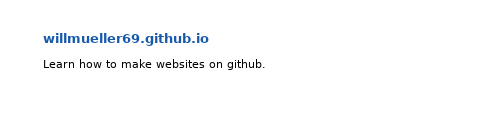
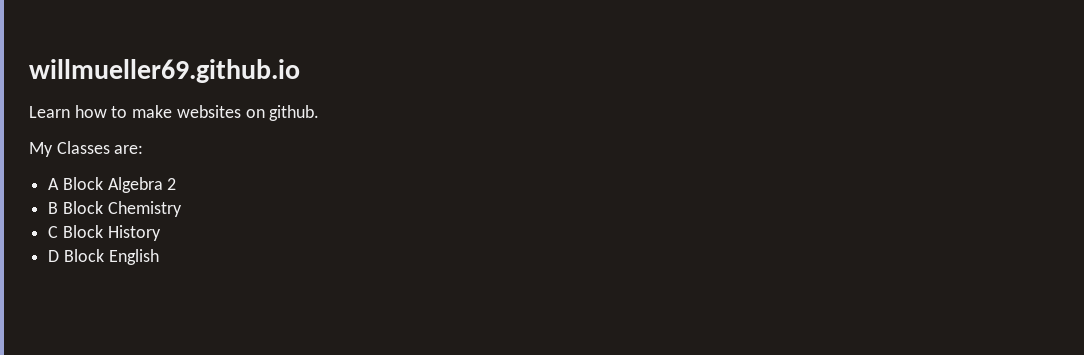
+ My Classes are:
+ A Block Algebra 2
+ B Block Chemistry
+ C Block History
+ D Block English

